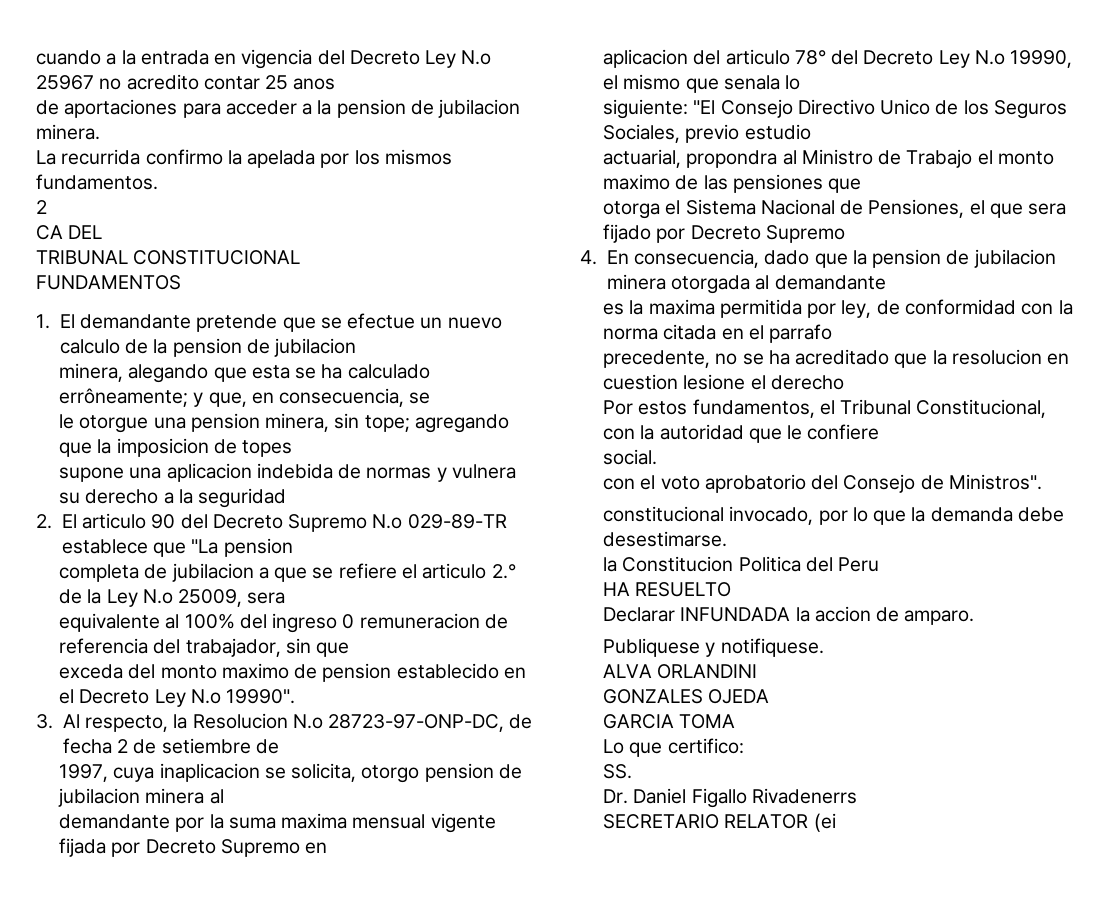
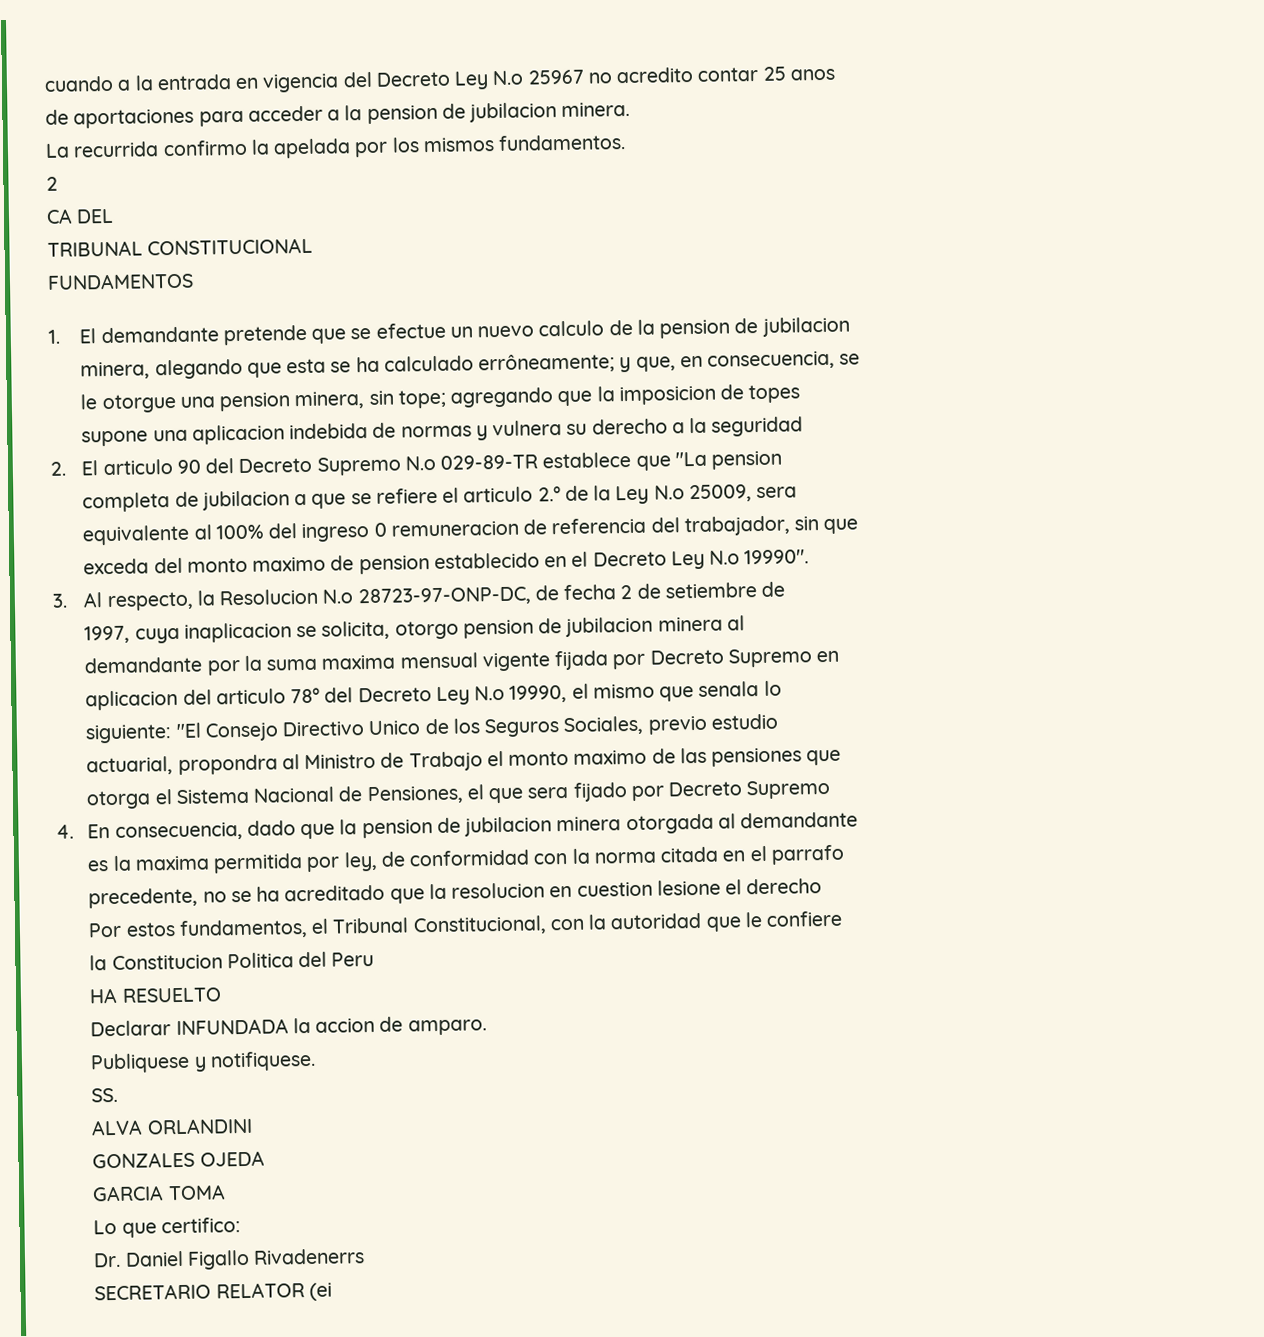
- social.
- con el voto aprobatorio del Consejo de Ministros".
- constitucional invocado, por lo que la demanda debe desestimarse.
+ SS.
- SS.

